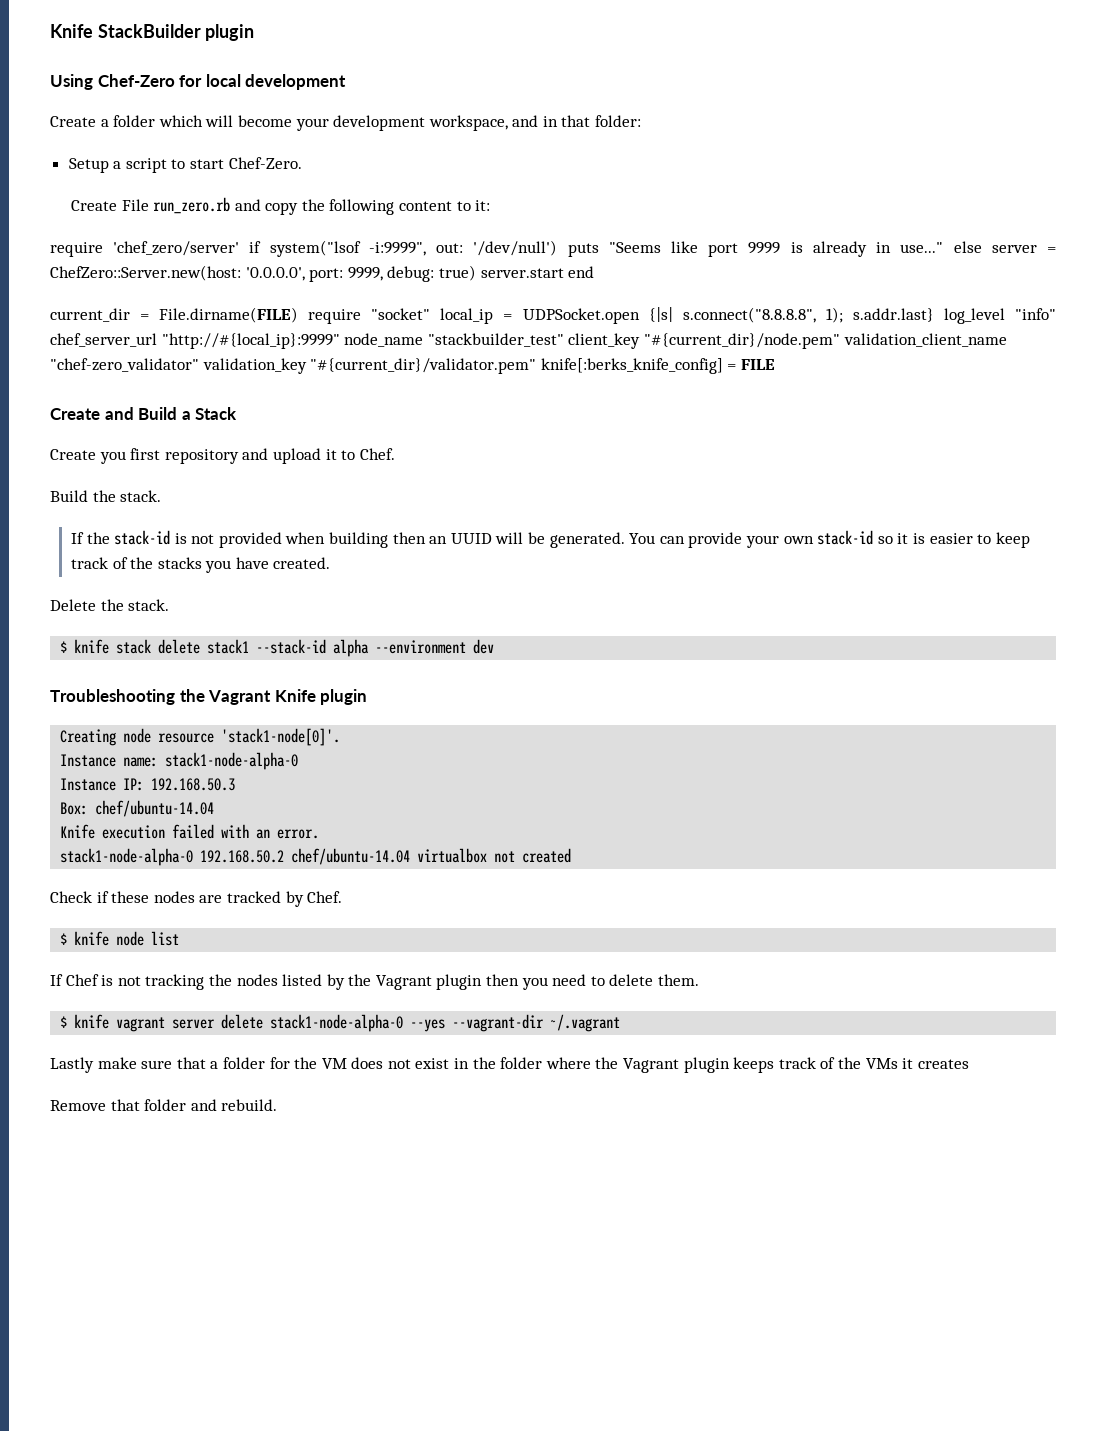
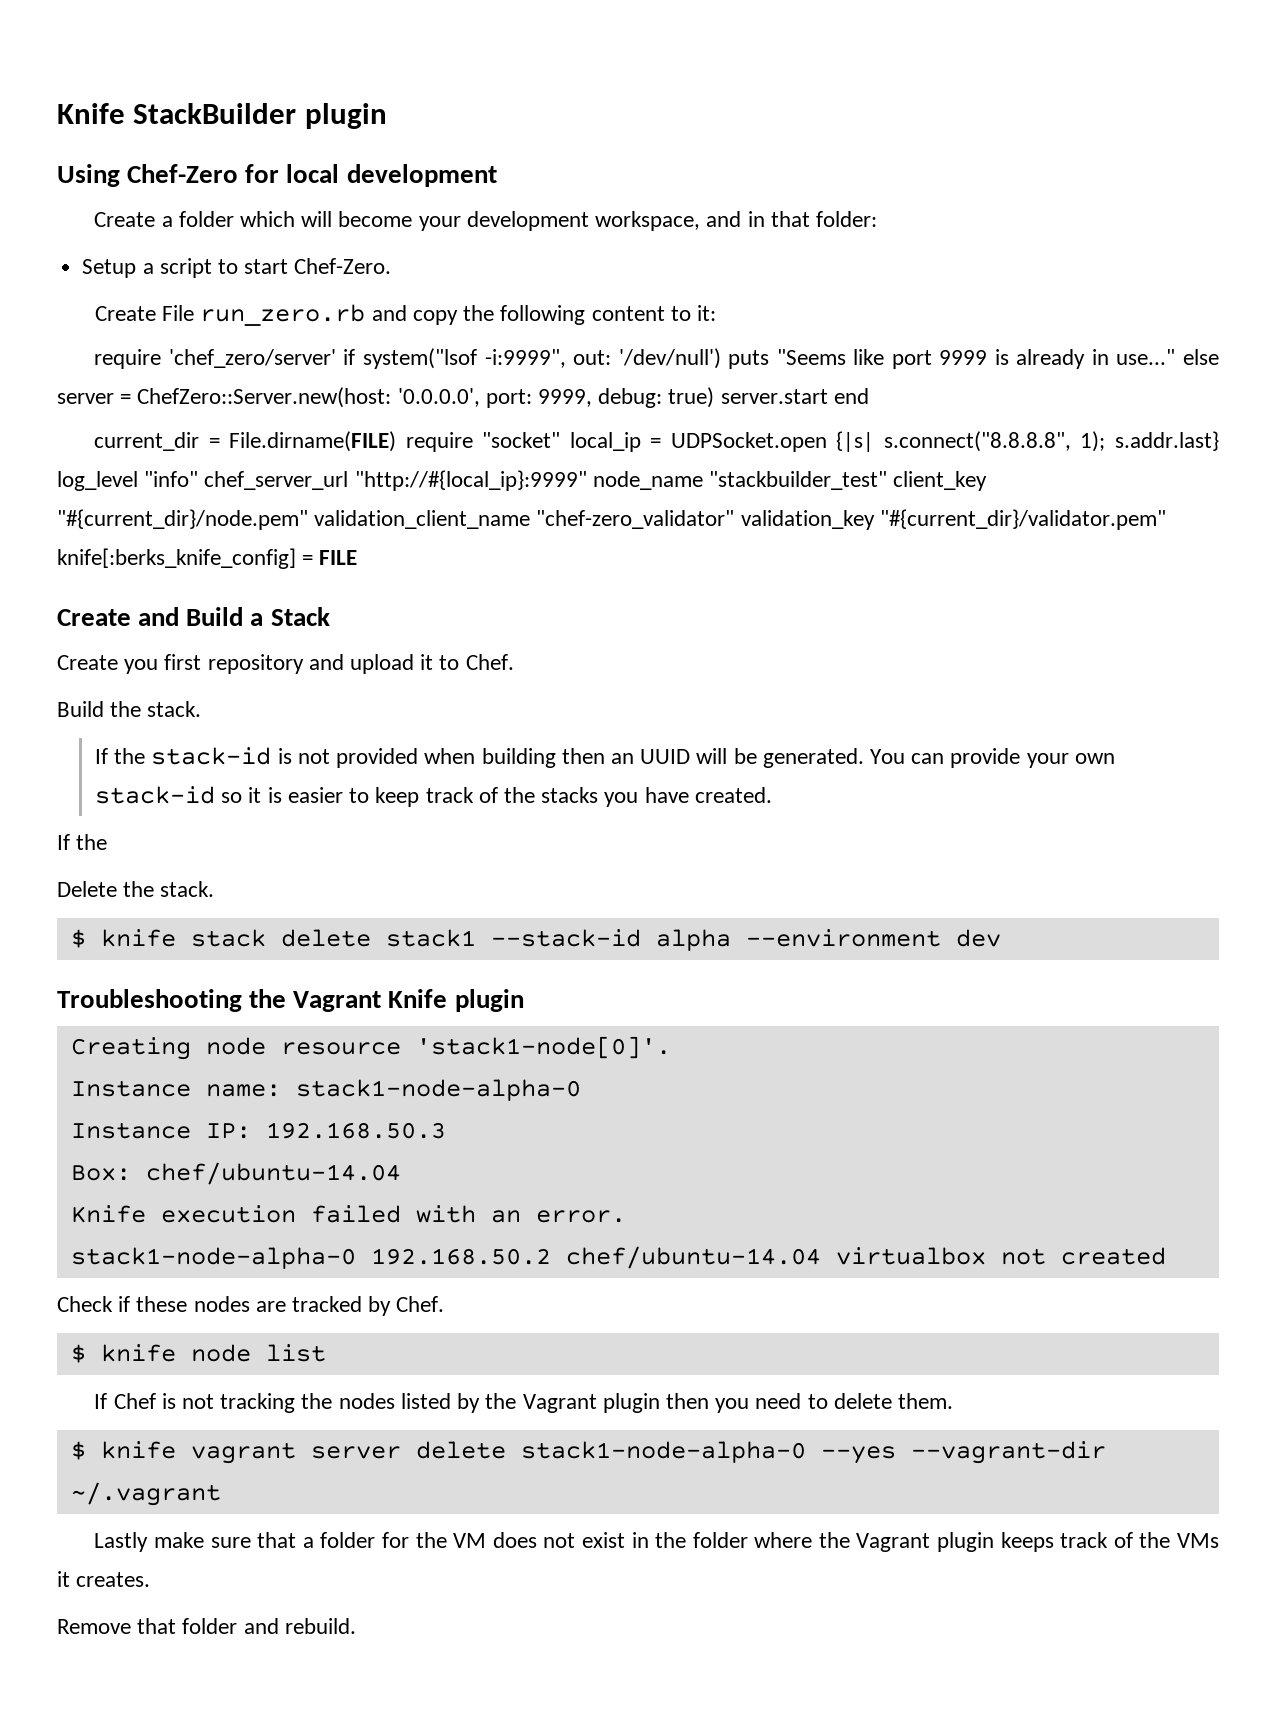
  You can provide your own stack-id so it is easier to keep track of the stacks you have created.
+ If the
- Lastly make sure that a folder for the VM does not exist in the folder where the Vagrant plugin keeps track of the VMs it creates
+ Lastly make sure that a folder for the VM does not exist in the folder where the Vagrant plugin keeps track of the VMs it creates.

